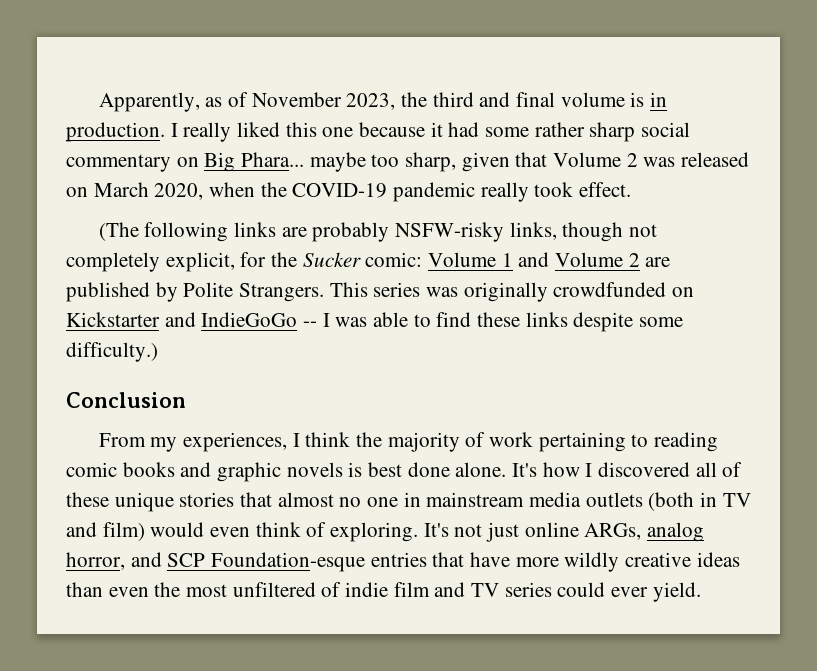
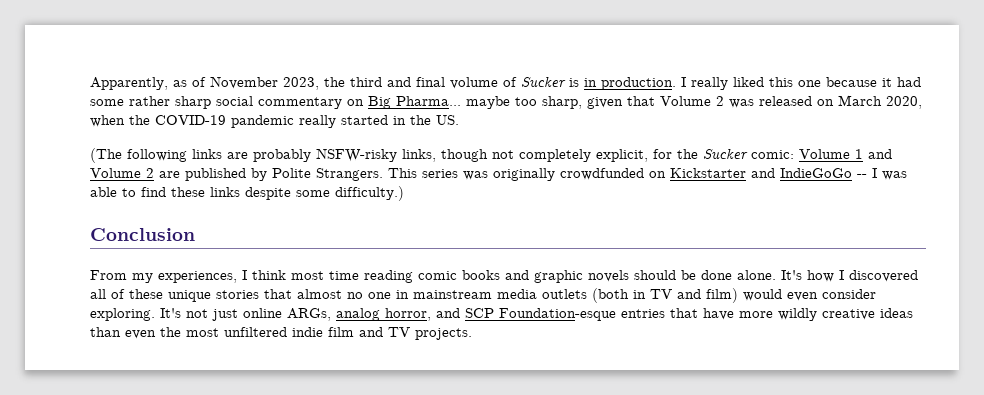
- Apparently, as of November 2023, the third and final volume is in production.
+ Apparently, as of November 2023, the third and final volume of Sucker is in production.
- I really liked this one because it had some rather sharp social commentary on Big Phara... maybe too sharp, given that Volume 2 was released on March 2020, when the COVID-19 pandemic really took effect.
+ I really liked this one because it had some rather sharp social commentary on Big Pharma... maybe too sharp, given that Volume 2 was released on March 2020, when the COVID-19 pandemic really started in the US.
- From my experiences, I think the majority of work pertaining to reading comic books and graphic novels is best done alone.
+ From my experiences, I think most time reading comic books and graphic novels should be done alone.
- It's how I discovered all of these unique stories that almost no one in mainstream media outlets (both in TV and film) would even think of exploring.
+ It's how I discovered all of these unique stories that almost no one in mainstream media outlets (both in TV and film) would even consider exploring.
- It's not just online ARGs, analog horror, and SCP Foundation-esque entries that have more wildly creative ideas than even the most unfiltered of indie film and TV series could ever yield.
+ It's not just online ARGs, analog horror, and SCP Foundation-esque entries that have more wildly creative ideas than even the most unfiltered indie film and TV projects.

